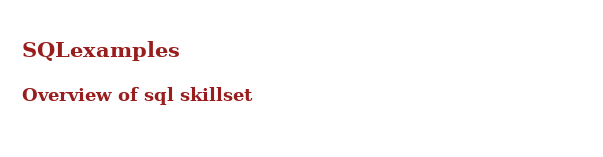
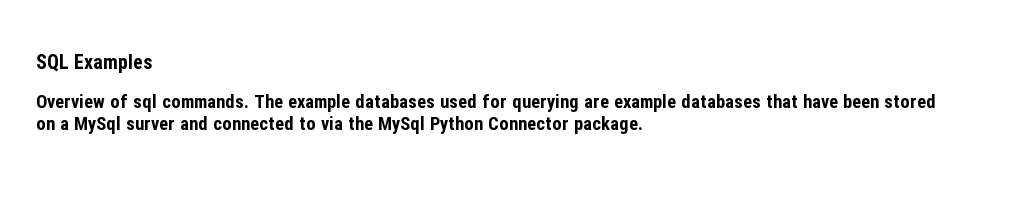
- SQLexamples
+ SQL Examples
- Overview of sql skillset
+ Overview of sql commands. The example databases used for querying are example databases that have been stored on a MySql surver and connected to via the MySql Python Connector package.

